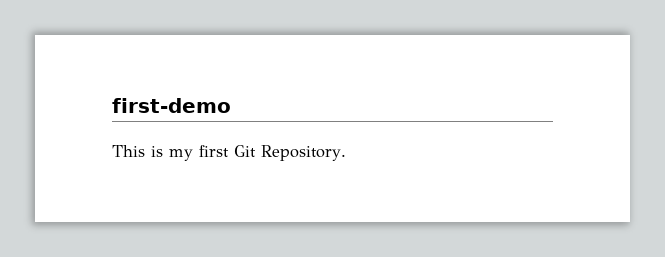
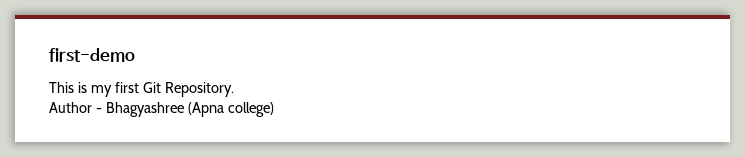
+ Author - Bhagyashree (Apna college)

